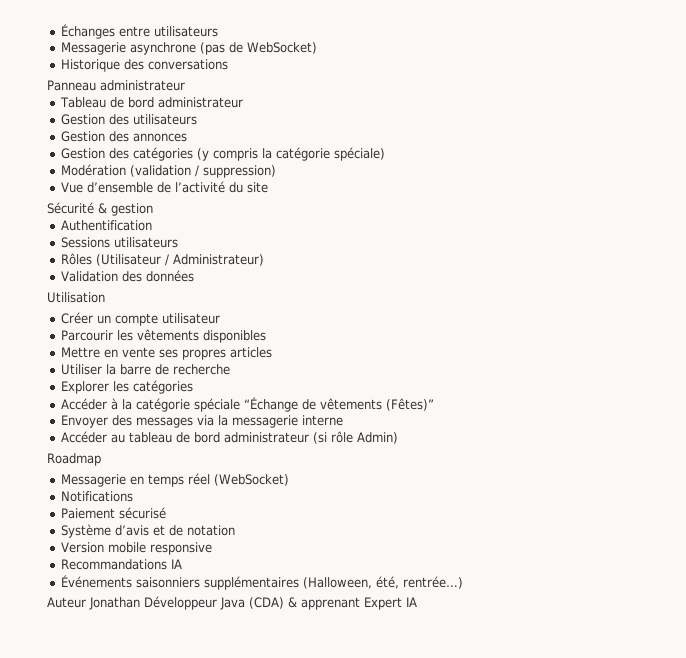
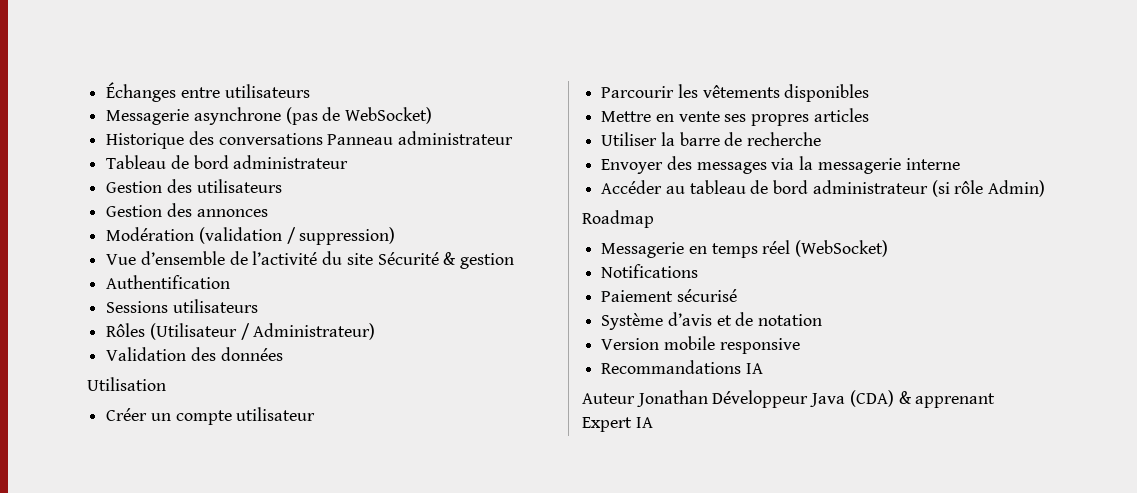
- Historique des conversations
- Panneau administrateur
+ Historique des conversations Panneau administrateur
- Gestion des catégories (y compris la catégorie spéciale)
- Vue d’ensemble de l’activité du site
- Sécurité & gestion
+ Vue d’ensemble de l’activité du site Sécurité & gestion
- Explorer les catégories
- Accéder à la catégorie spéciale “Échange de vêtements (Fêtes)”
- Événements saisonniers supplémentaires (Halloween, été, rentrée…)

